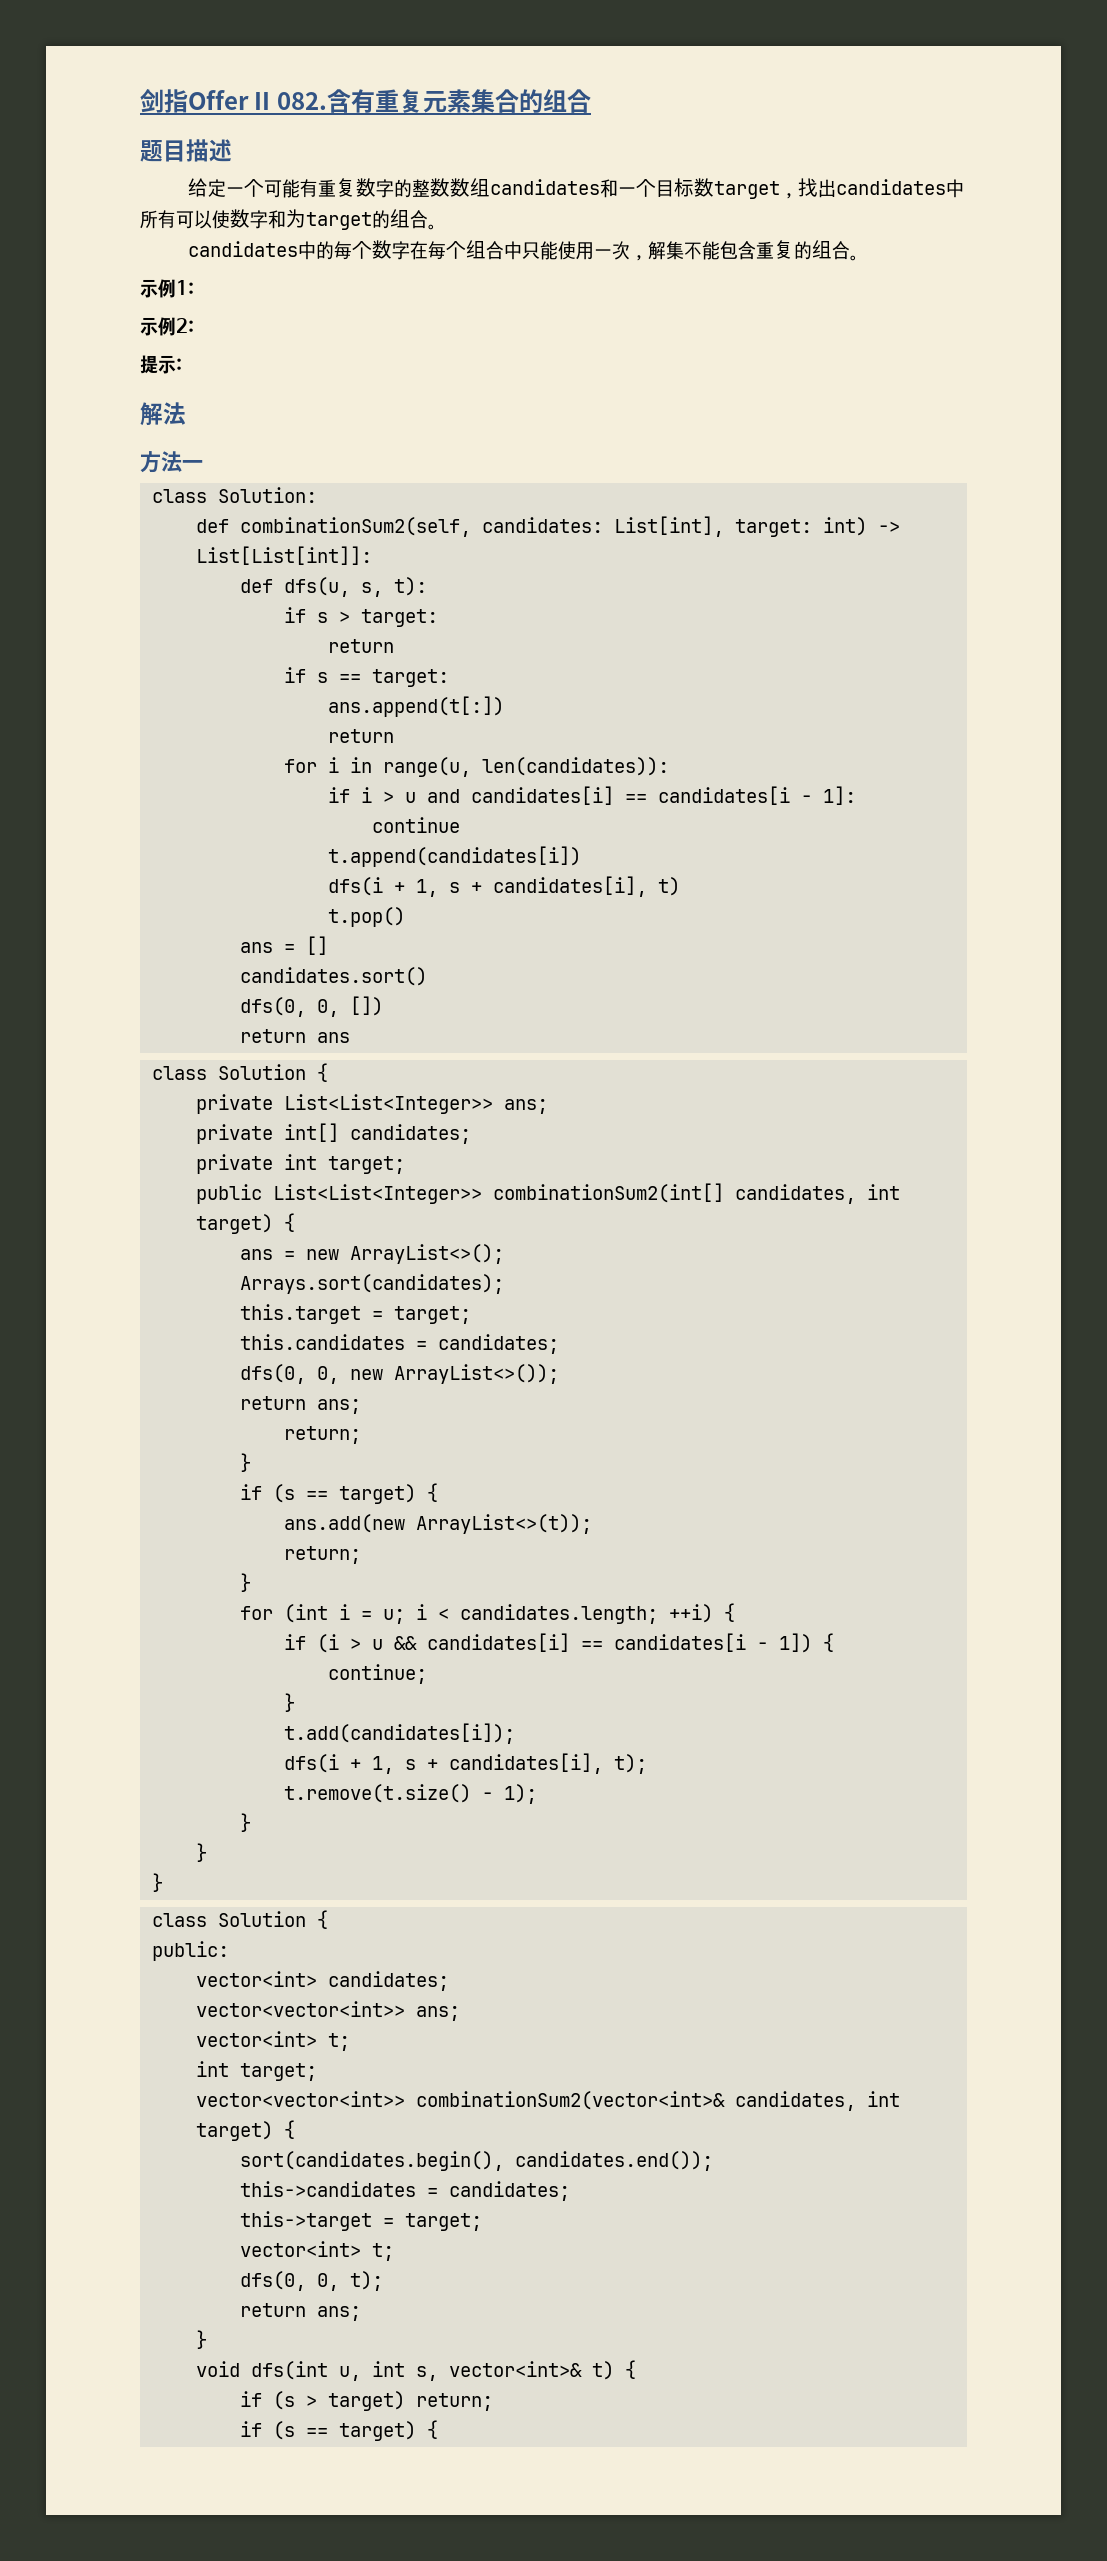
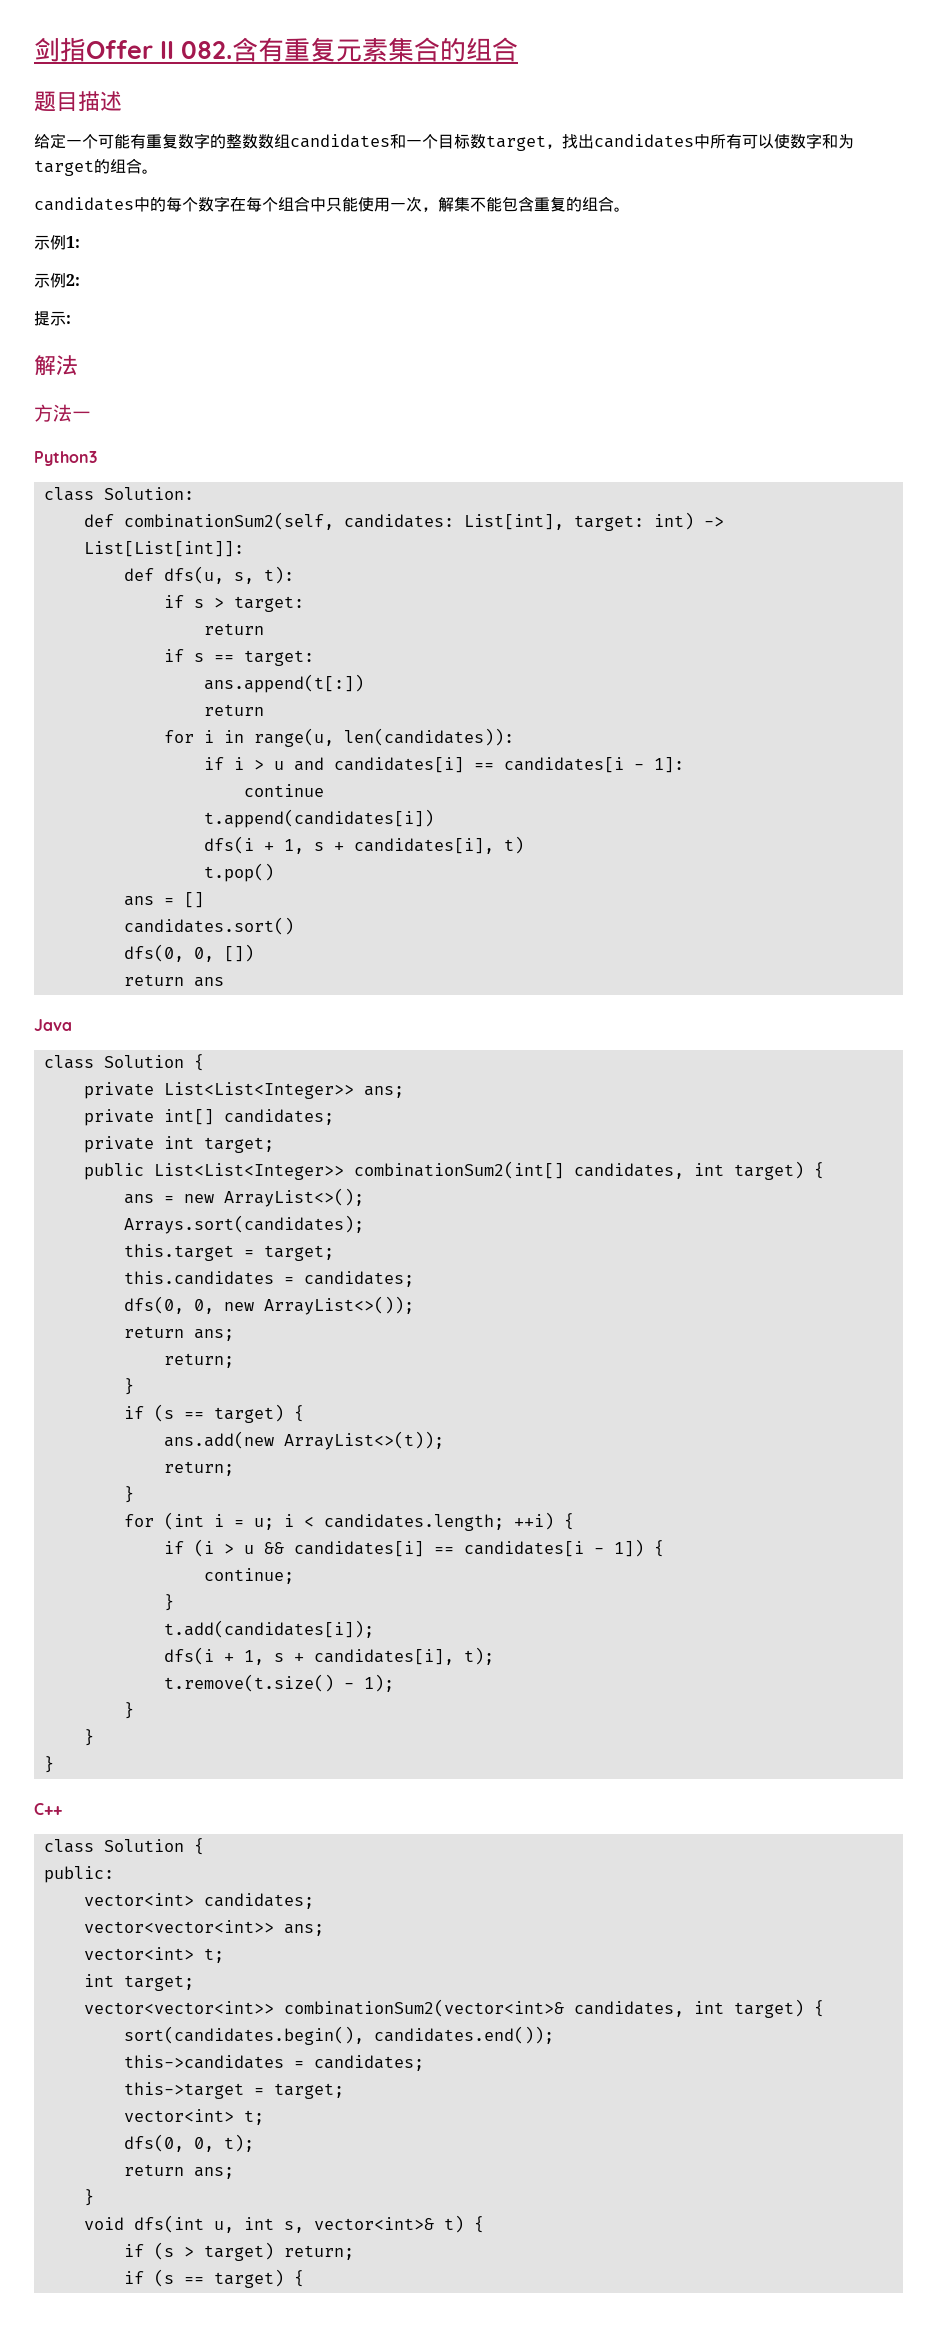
+ Python3
+ Java
+ C++

